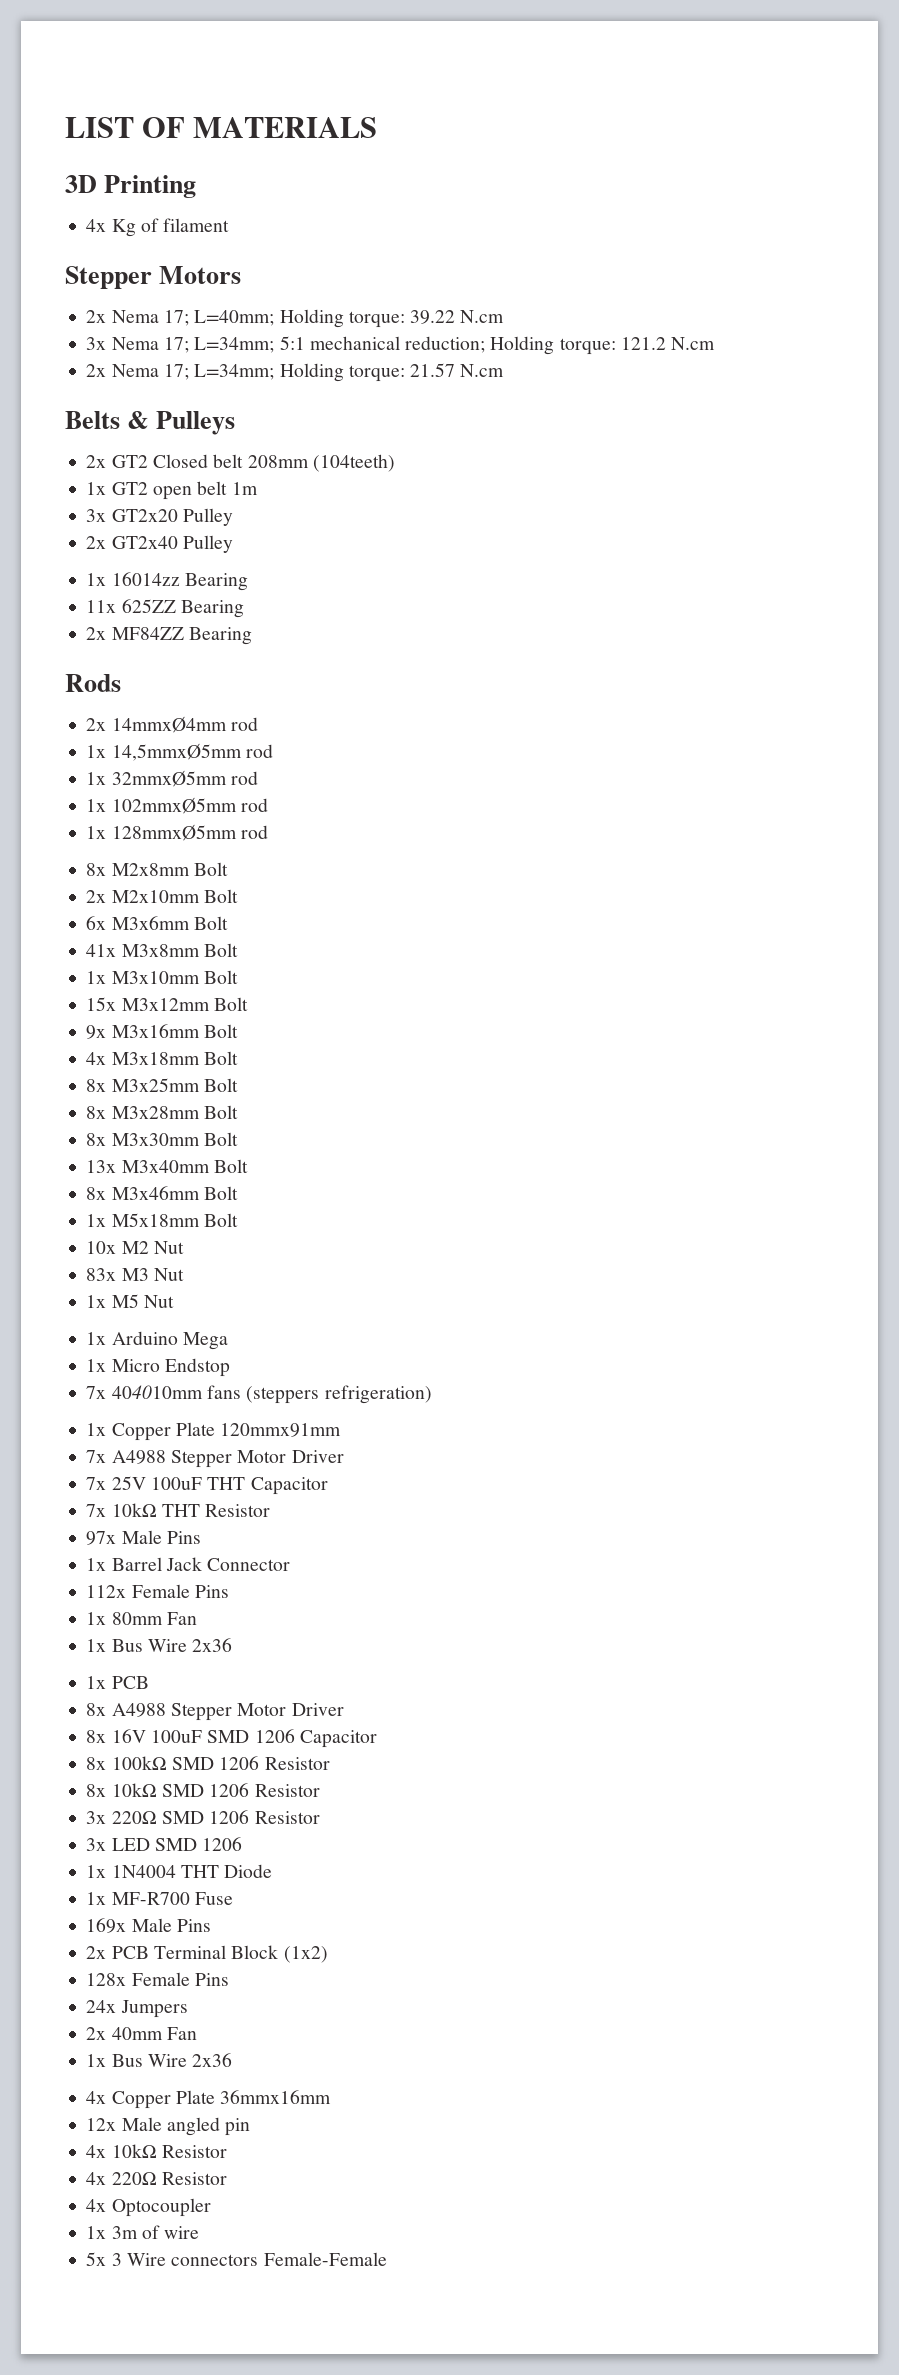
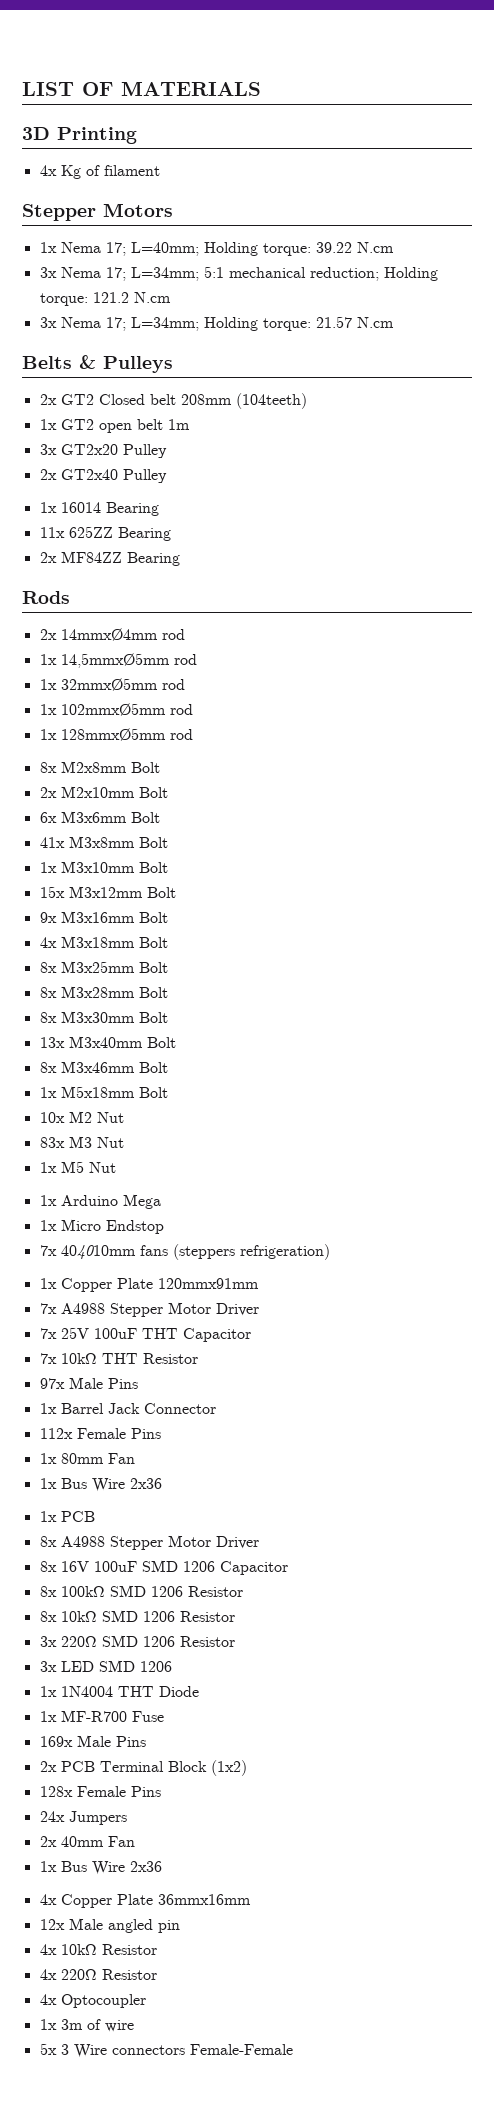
- 2x Nema 17; L=40mm; Holding torque: 39.22 N.cm
+ 1x Nema 17; L=40mm; Holding torque: 39.22 N.cm
- 2x Nema 17; L=34mm; Holding torque: 21.57 N.cm
+ 3x Nema 17; L=34mm; Holding torque: 21.57 N.cm
- 1x 16014zz Bearing
+ 1x 16014 Bearing

